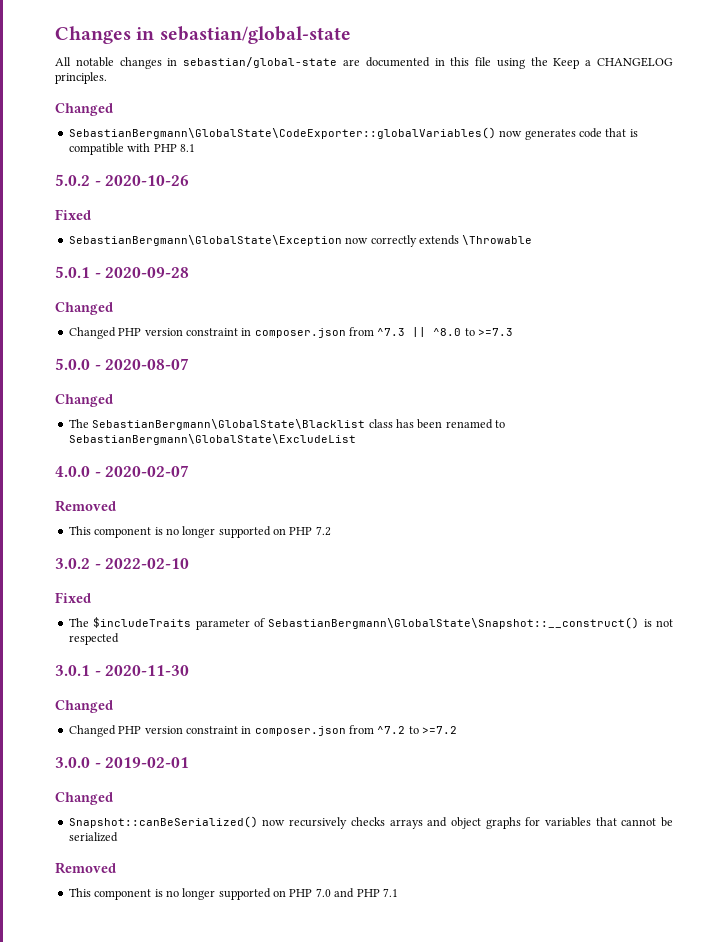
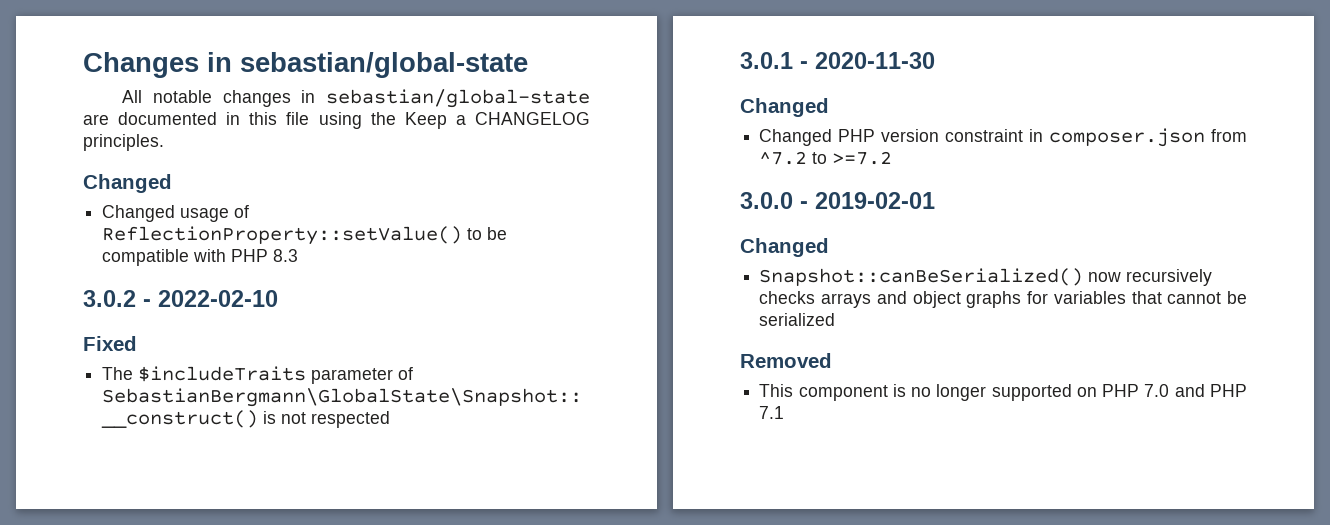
- SebastianBergmann\GlobalState\CodeExporter::globalVariables() now generates code that is compatible with PHP 8.1
- 5.0.2 - 2020-10-26
- Fixed
- SebastianBergmann\GlobalState\Exception now correctly extends \Throwable
- 5.0.1 - 2020-09-28
- Changed
- Changed PHP version constraint in composer.json from ^7.3 || ^8.0 to >=7.3
- 5.0.0 - 2020-08-07
- Changed
- The SebastianBergmann\GlobalState\Blacklist class has been renamed to SebastianBergmann\GlobalState\ExcludeList
- 4.0.0 - 2020-02-07
- Removed
- This component is no longer supported on PHP 7.2
+ Changed usage of ReflectionProperty::setValue() to be compatible with PHP 8.3

